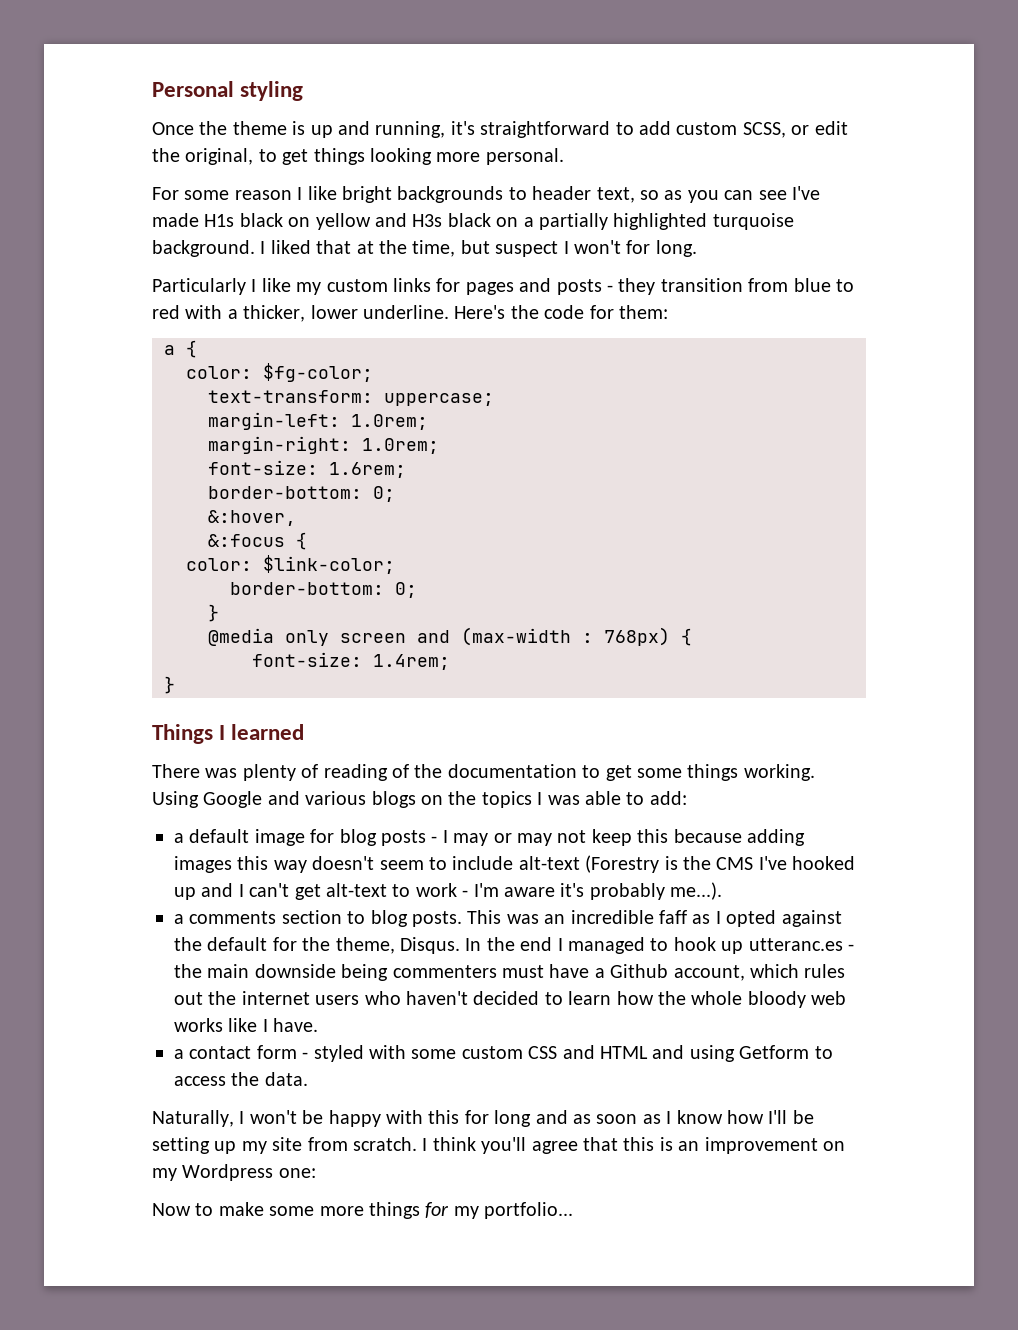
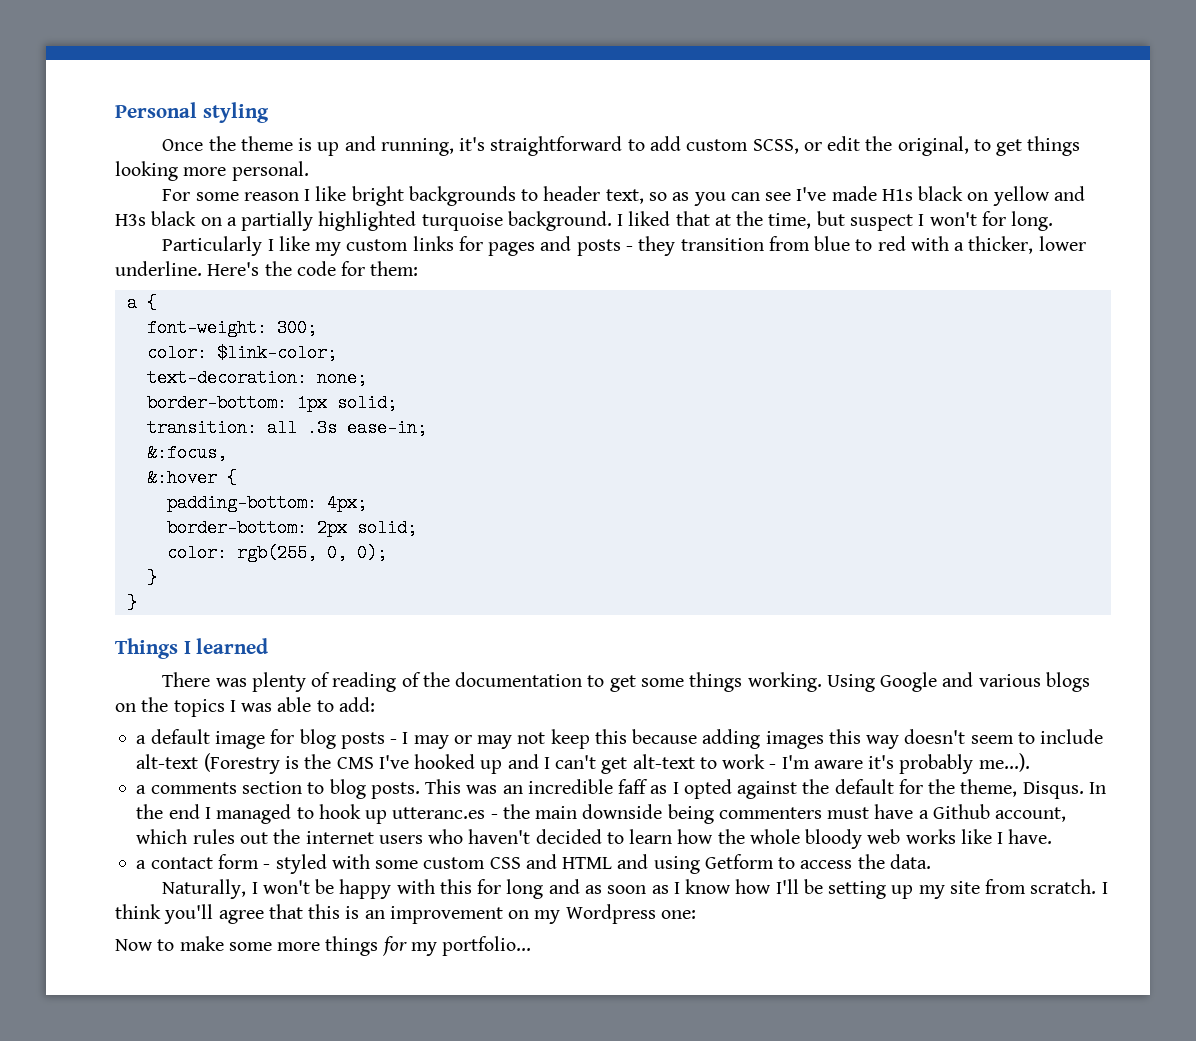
- color: $fg-color;
- text-transform: uppercase;
- margin-left: 1.0rem;
- margin-right: 1.0rem;
- font-size: 1.6rem;
- border-bottom: 0;
- &:hover,
- &:focus {
+ font-weight: 300;
  color: $link-color;
- border-bottom: 0;
+ text-decoration: none;
+ border-bottom: 1px solid;
+ transition: all .3s ease-in;
+ &:focus,
+ &:hover {
+ padding-bottom: 4px;
+ border-bottom: 2px solid;
+ color: rgb(255, 0, 0);
  }
- @media only screen and (max-width : 768px) {
- font-size: 1.4rem;

